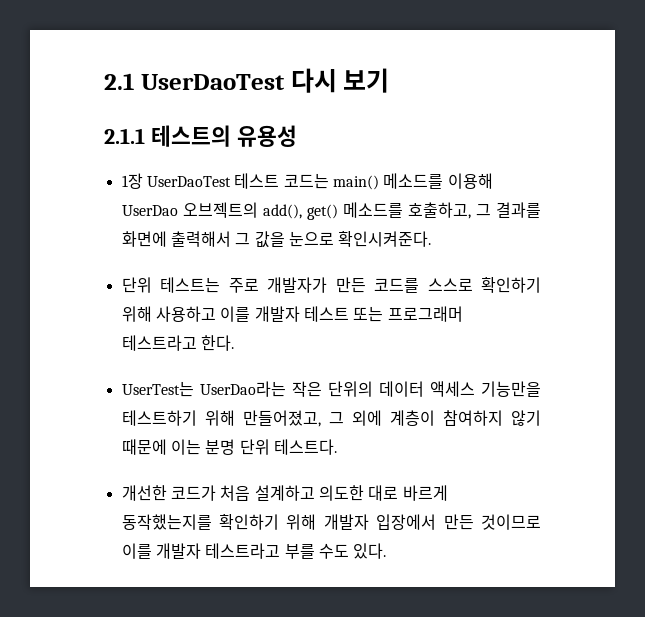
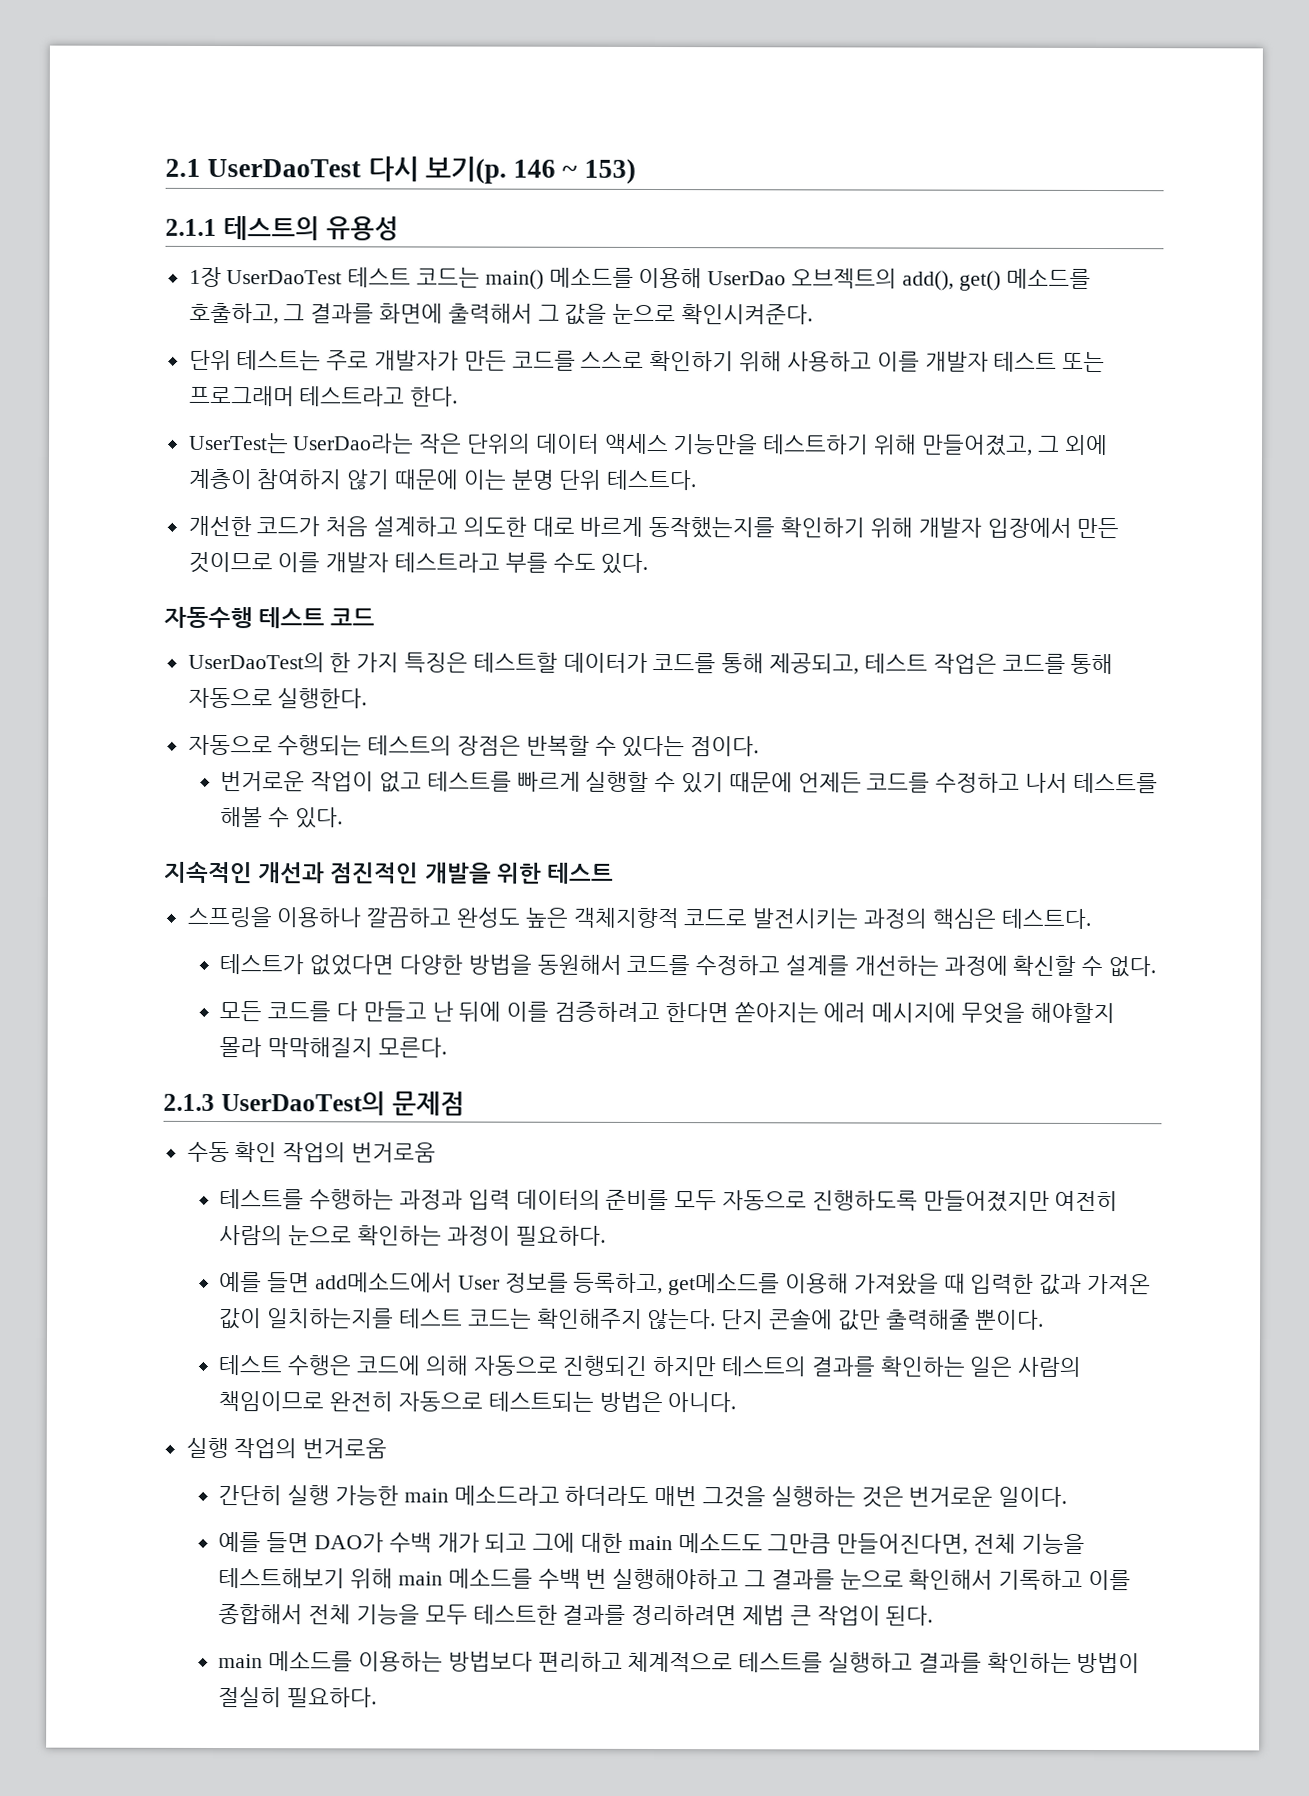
- 2.1 UserDaoTest 다시 보기
+ 2.1 UserDaoTest 다시 보기(p. 146 ~ 153)
+ 자동수행 테스트 코드
+ UserDaoTest의 한 가지 특징은 테스트할 데이터가 코드를 통해 제공되고, 테스트 작업은 코드를 통해 자동으로 실행한다.
+ 자동으로 수행되는 테스트의 장점은 반복할 수 있다는 점이다.
+ 번거로운 작업이 없고 테스트를 빠르게 실행할 수 있기 때문에 언제든 코드를 수정하고 나서 테스트를 해볼 수 있다.
+ 지속적인 개선과 점진적인 개발을 위한 테스트
+ 스프링을 이용하나 깔끔하고 완성도 높은 객체지향적 코드로 발전시키는 과정의 핵심은 테스트다.
+ 테스트가 없었다면 다양한 방법을 동원해서 코드를 수정하고 설계를 개선하는 과정에 확신할 수 없다.
+ 모든 코드를 다 만들고 난 뒤에 이를 검증하려고 한다면 쏟아지는 에러 메시지에 무엇을 해야할지 몰라 막막해질지 모른다.
+ 2.1.3 UserDaoTest의 문제점
+ 수동 확인 작업의 번거로움
+ 테스트를 수행하는 과정과 입력 데이터의 준비를 모두 자동으로 진행하도록 만들어졌지만 여전히 사람의 눈으로 확인하는 과정이 필요하다.
+ 예를 들면 add메소드에서 User 정보를 등록하고, get메소드를 이용해 가져왔을 때 입력한 값과 가져온 값이 일치하는지를 테스트 코드는 확인해주지 않는다. 단지 콘솔에 값만 출력해줄 뿐이다.
+ 테스트 수행은 코드에 의해 자동으로 진행되긴 하지만 테스트의 결과를 확인하는 일은 사람의 책임이므로 완전히 자동으로 테스트되는 방법은 아니다.
+ 실행 작업의 번거로움
+ 간단히 실행 가능한 main 메소드라고 하더라도 매번 그것을 실행하는 것은 번거로운 일이다.
+ 예를 들면 DAO가 수백 개가 되고 그에 대한 main 메소드도 그만큼 만들어진다면, 전체 기능을 테스트해보기 위해 main 메소드를 수백 번 실행해야하고 그 결과를 눈으로 확인해서 기록하고 이를 종합해서 전체 기능을 모두 테스트한 결과를 정리하려면 제법 큰 작업이 된다.
+ main 메소드를 이용하는 방법보다 편리하고 체계적으로 테스트를 실행하고 결과를 확인하는 방법이 절실히 필요하다.

